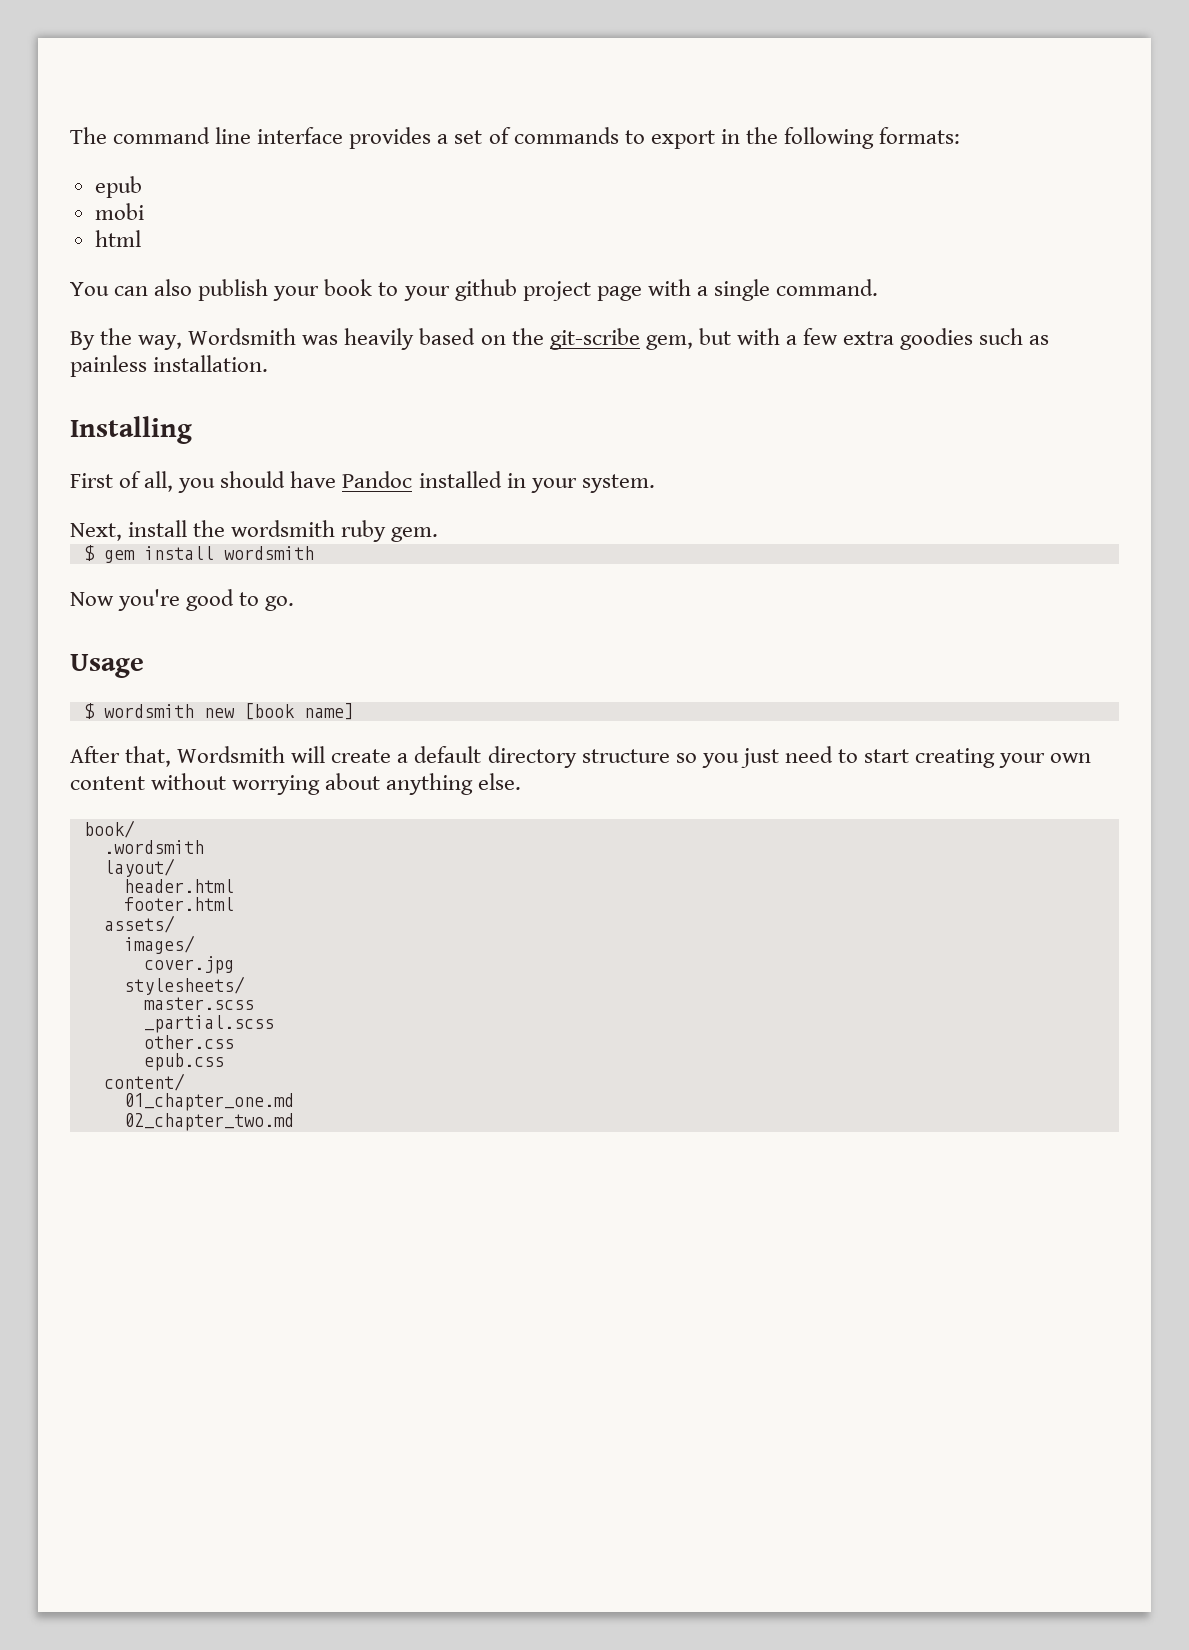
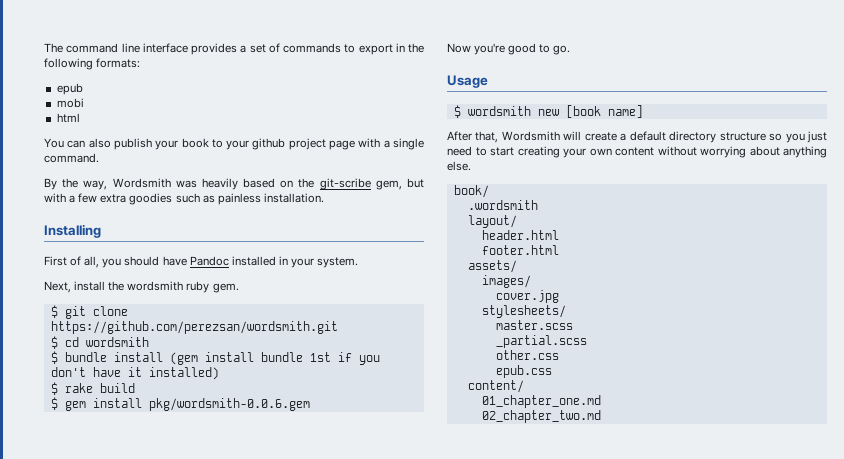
+ $ git clone https://github.com/perezsan/wordsmith.git
+ $ cd wordsmith
+ $ bundle install (gem install bundle 1st if you don't have it installed)
+ $ rake build
- $ gem install wordsmith
+ $ gem install pkg/wordsmith-0.0.6.gem

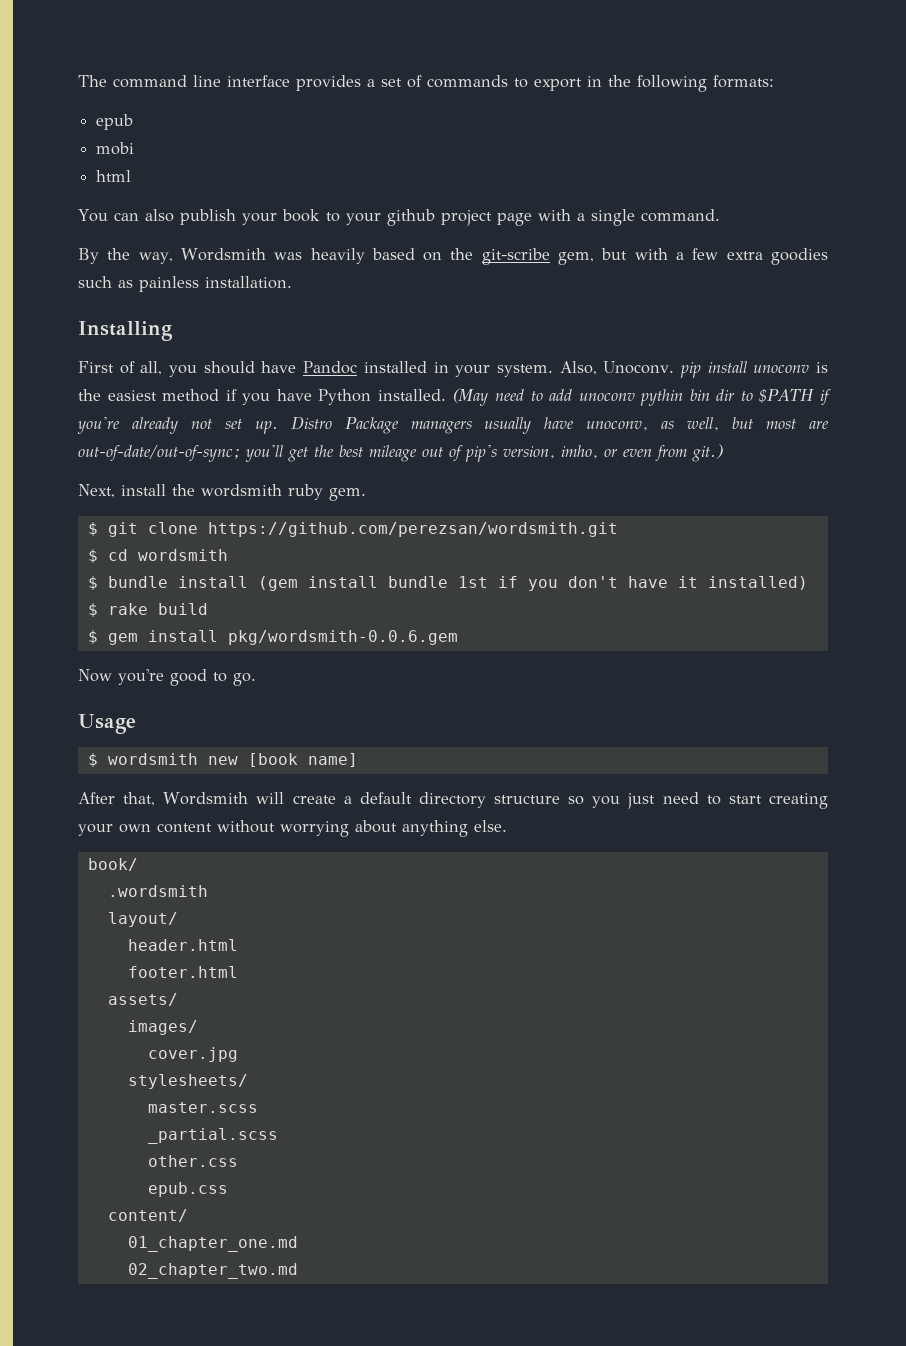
+ Also, Unoconv. pip install unoconv is the easiest method if you have Python installed. (May need to add unoconv pythin bin dir to $PATH if you're already not set up. Distro Package managers usually have unoconv, as well, but most are out-of-date/out-of-sync; you'll get the best mileage out of pip's version, imho, or even from git.)

